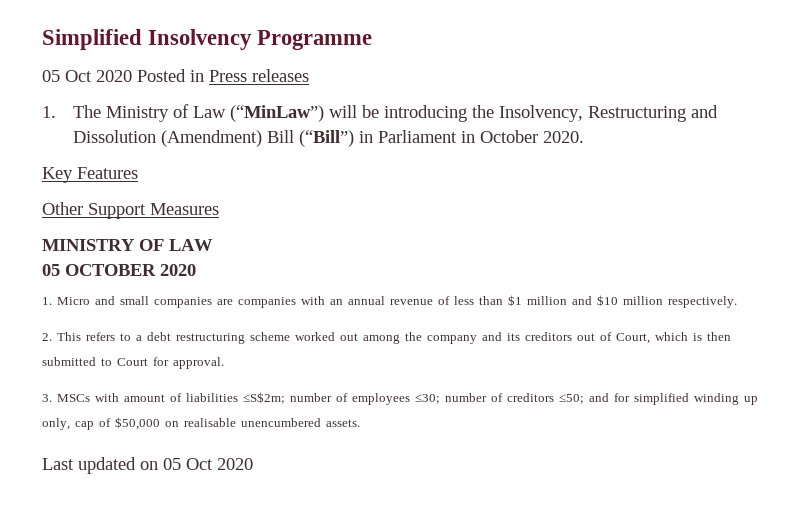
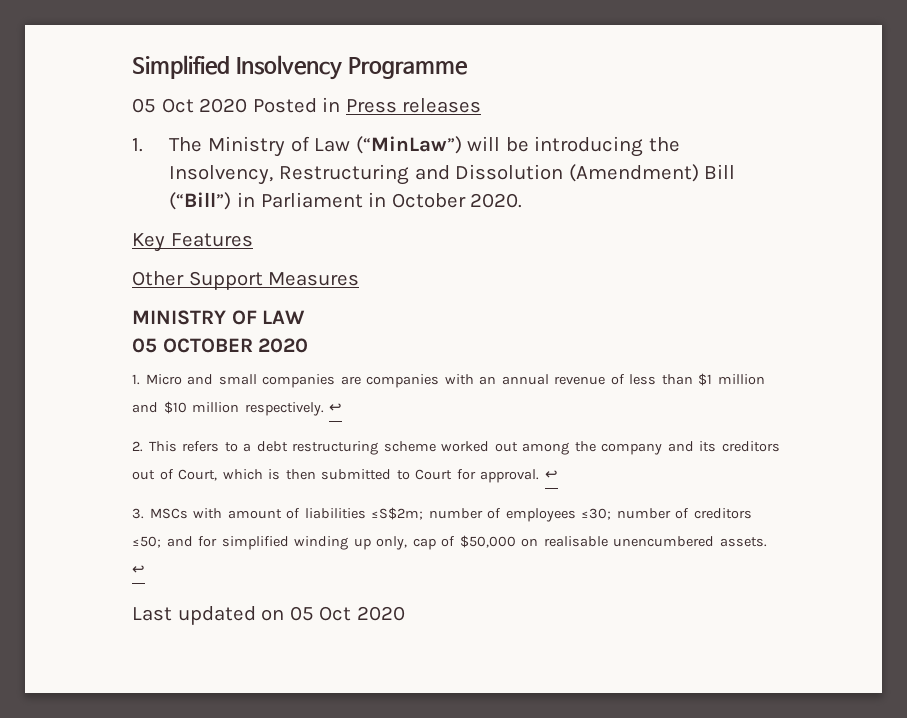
- 1. Micro and small companies are companies with an annual revenue of less than $1 million and $10 million respectively.
+ 1. Micro and small companies are companies with an annual revenue of less than $1 million and $10 million respectively. ↩
- 2. This refers to a debt restructuring scheme worked out among the company and its creditors out of Court, which is then submitted to Court for approval.
+ 2. This refers to a debt restructuring scheme worked out among the company and its creditors out of Court, which is then submitted to Court for approval. ↩
- 3. MSCs with amount of liabilities ≤S$2m; number of employees ≤30; number of creditors ≤50; and for simplified winding up only, cap of $50,000 on realisable unencumbered assets.
+ 3. MSCs with amount of liabilities ≤S$2m; number of employees ≤30; number of creditors ≤50; and for simplified winding up only, cap of $50,000 on realisable unencumbered assets. ↩

